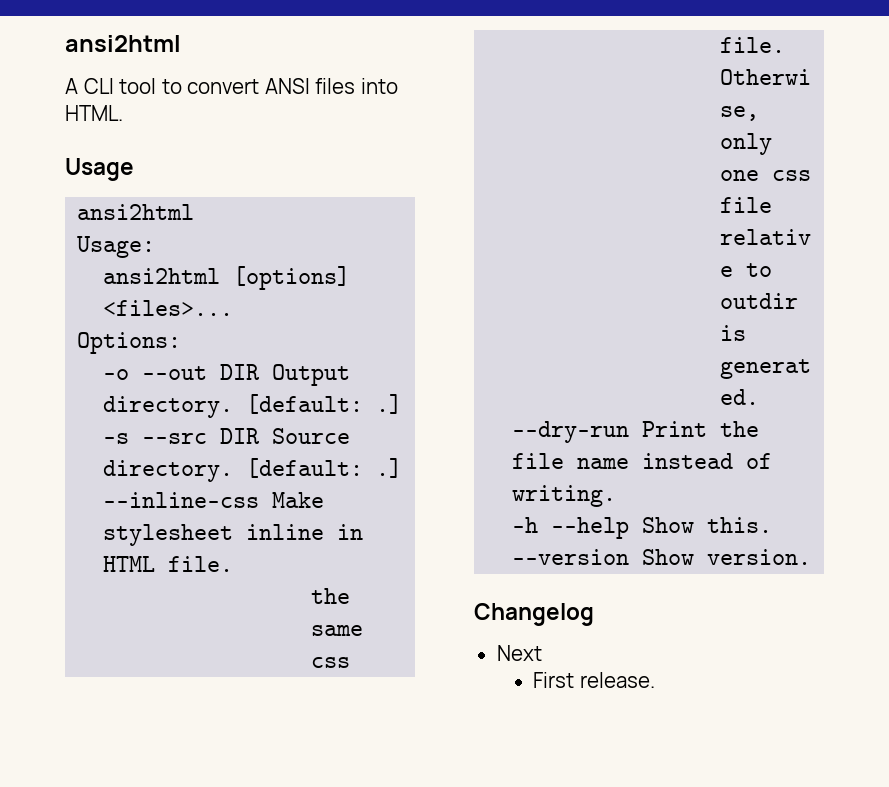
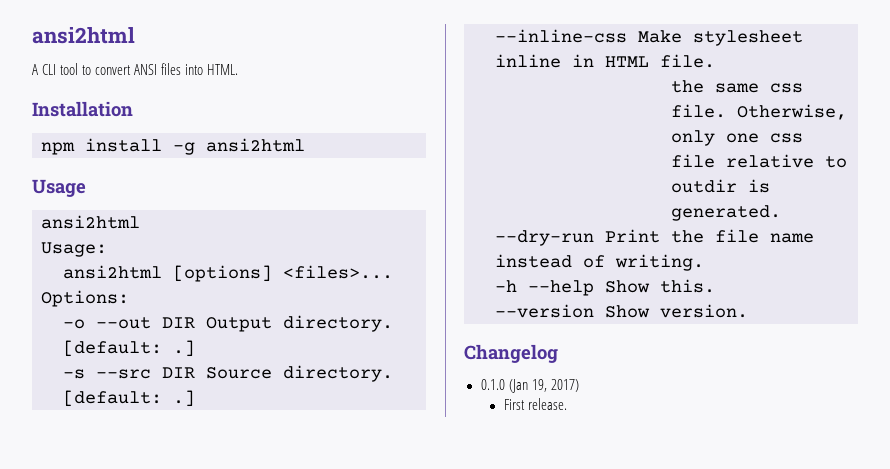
+ Installation
+ npm install -g ansi2html
- Next
+ 0.1.0 (Jan 19, 2017)

